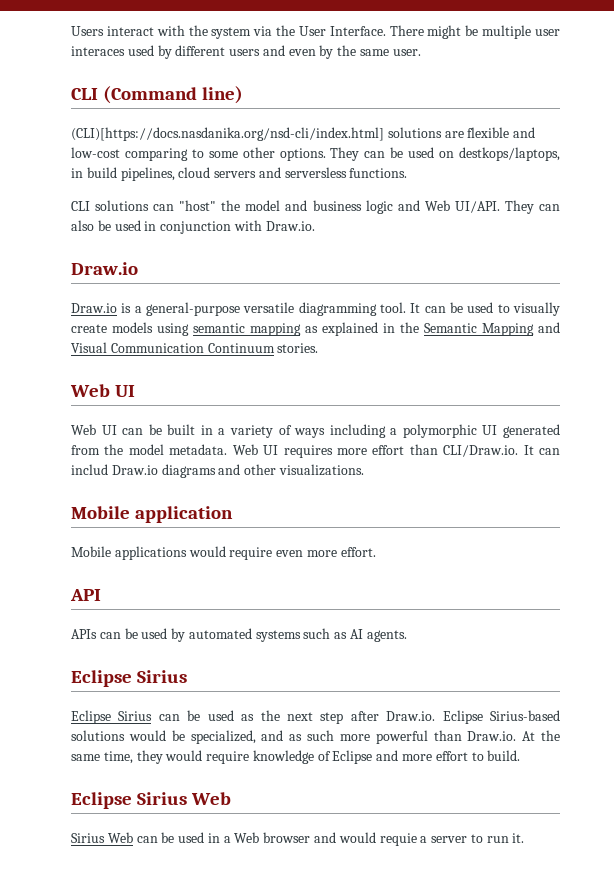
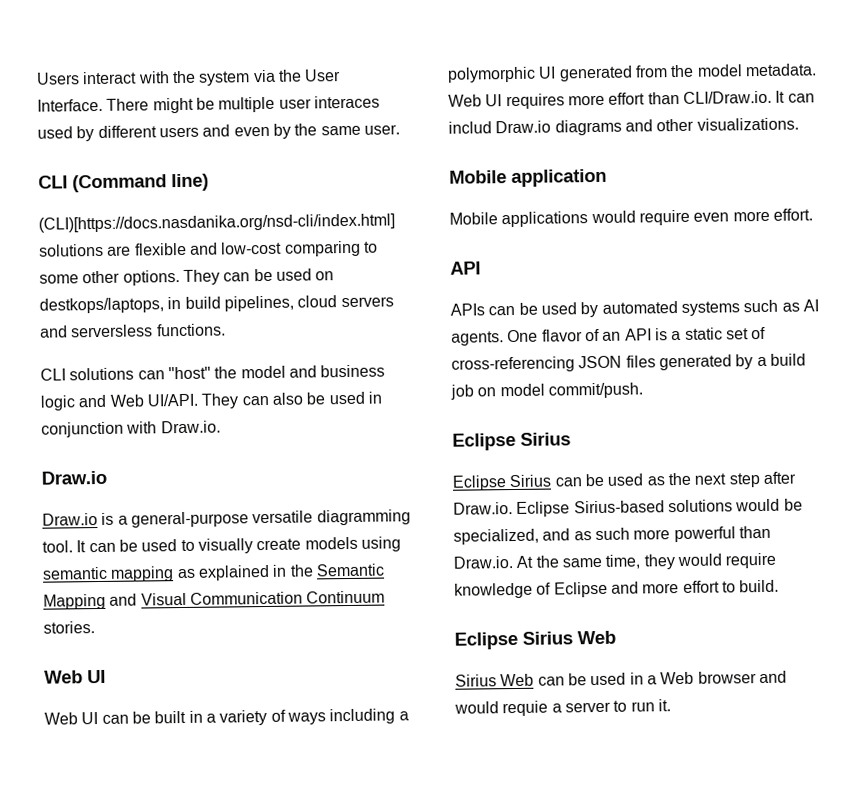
+ One flavor of an API is a static set of cross-referencing JSON files generated by a build job on model commit/push.

